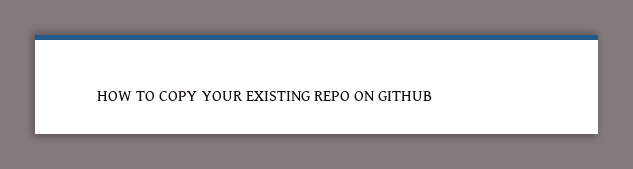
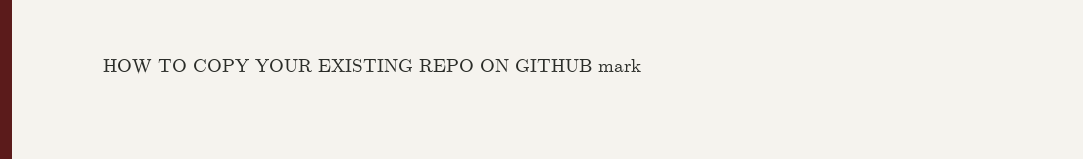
- HOW TO COPY YOUR EXISTING REPO ON GITHUB
+ HOW TO COPY YOUR EXISTING REPO ON GITHUB mark

